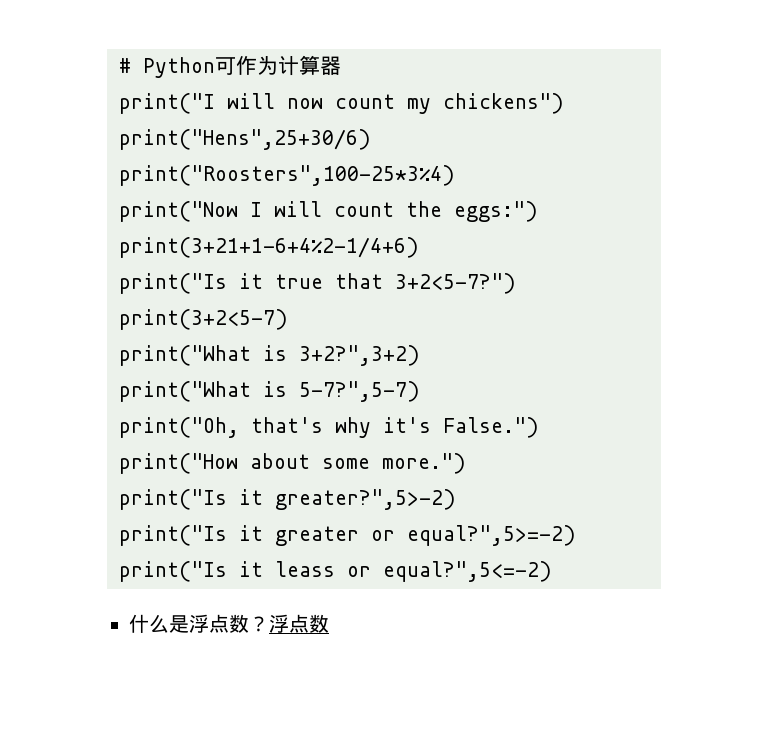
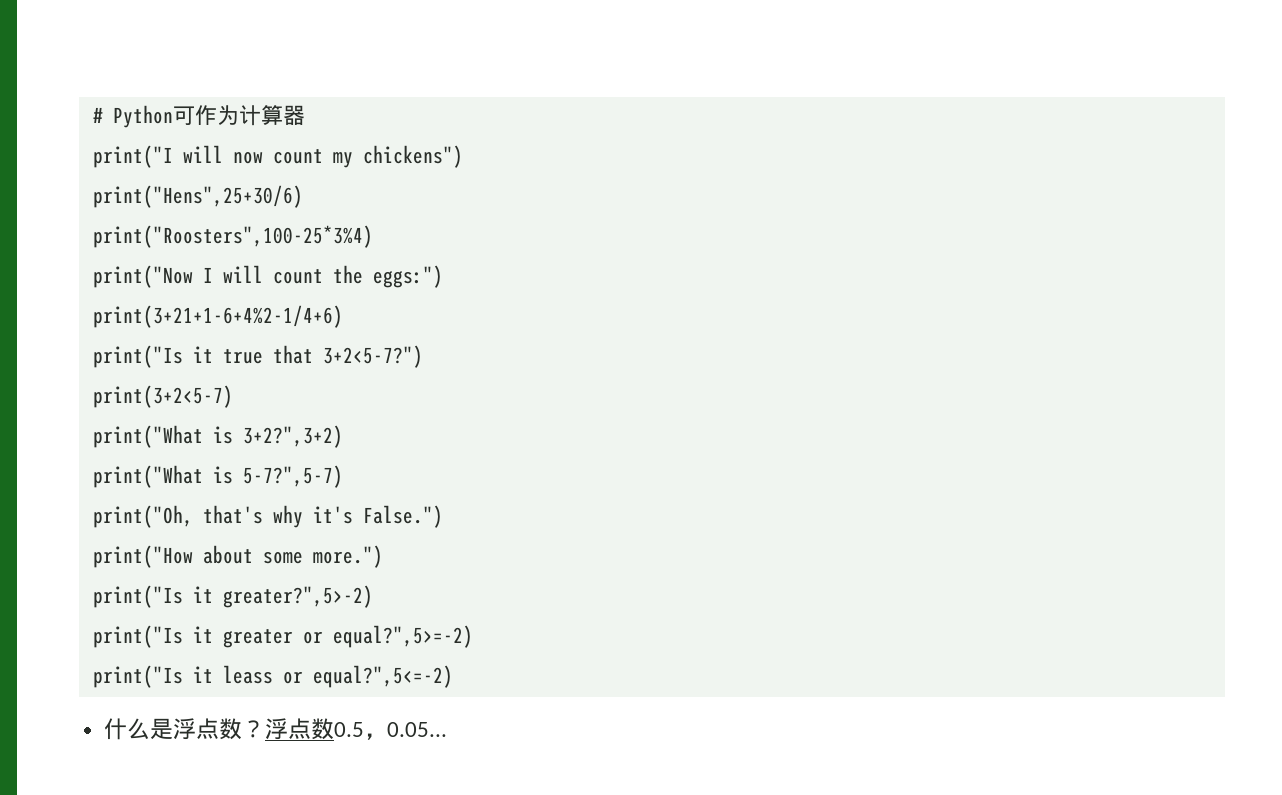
- 什么是浮点数？浮点数
+ 什么是浮点数？浮点数0.5，0.05...

